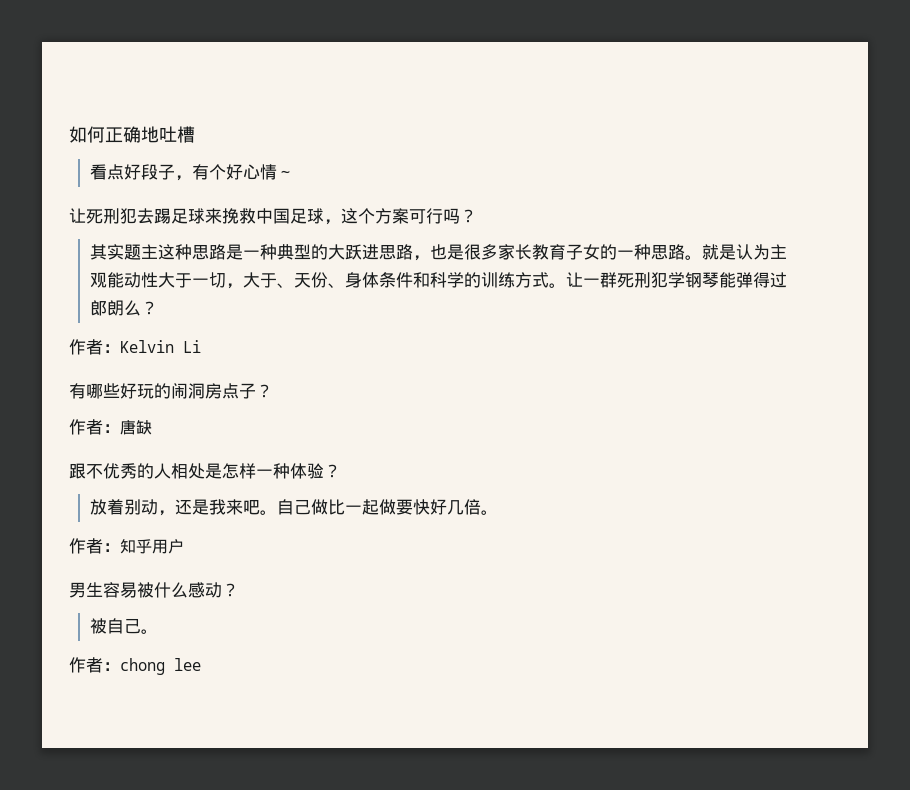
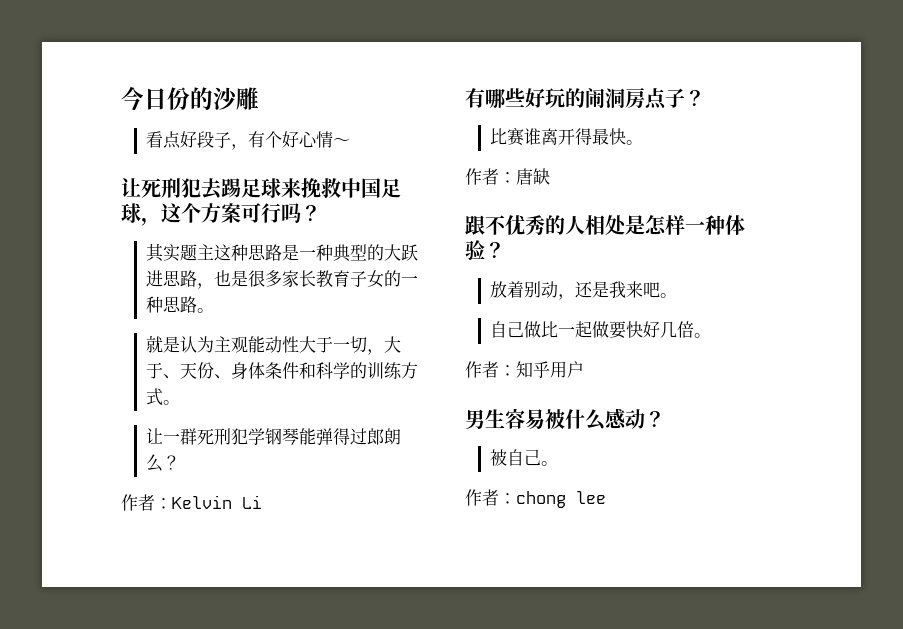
- 如何正确地吐槽
+ 今日份的沙雕
- 其实题主这种思路是一种典型的大跃进思路，也是很多家长教育子女的一种思路。就是认为主观能动性大于一切，大于、天份、身体条件和科学的训练方式。让一群死刑犯学钢琴能弹得过郎朗么？
+ 其实题主这种思路是一种典型的大跃进思路，也是很多家长教育子女的一种思路。
+ 就是认为主观能动性大于一切，大于、天份、身体条件和科学的训练方式。
+ 让一群死刑犯学钢琴能弹得过郎朗么？
+ 比赛谁离开得最快。
- 放着别动，还是我来吧。自己做比一起做要快好几倍。
+ 放着别动，还是我来吧。
+ 自己做比一起做要快好几倍。

